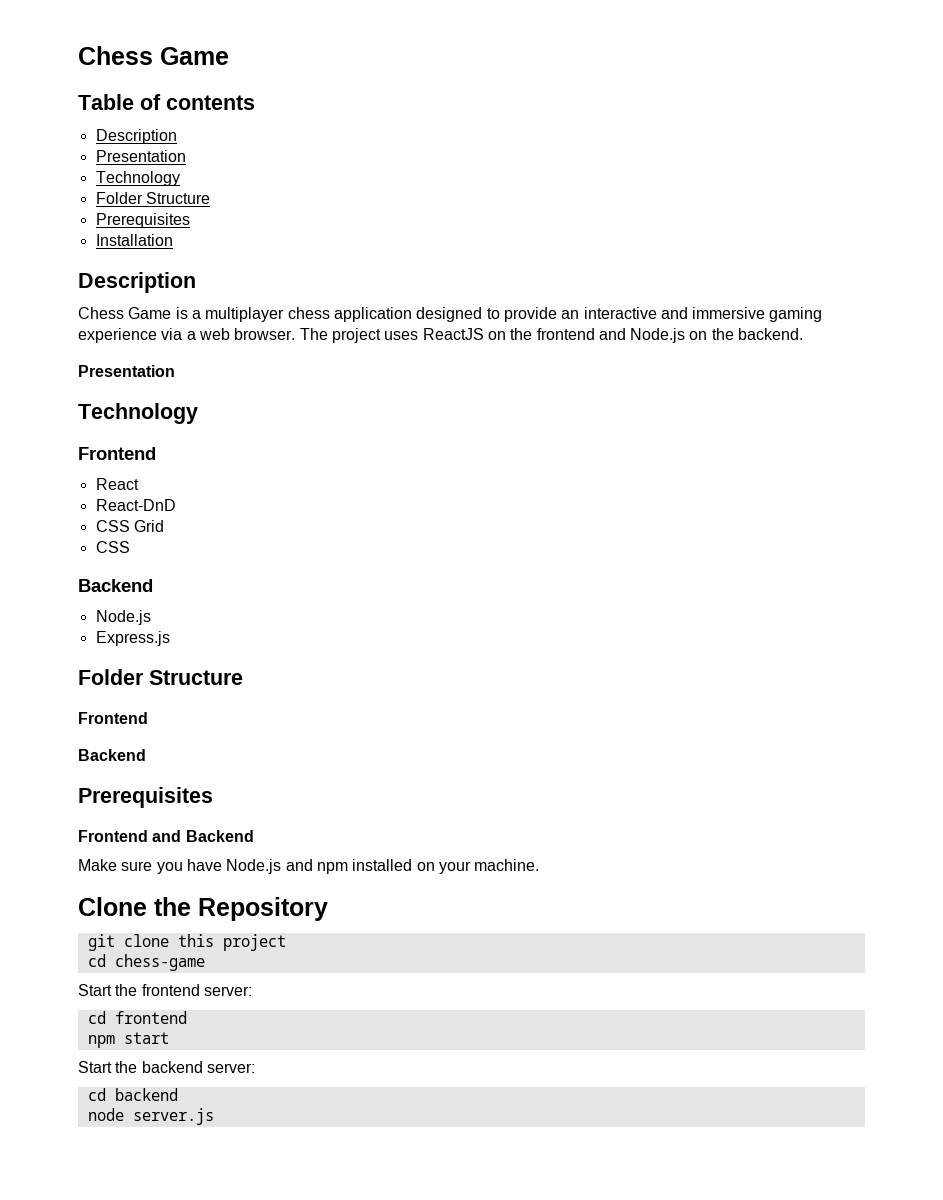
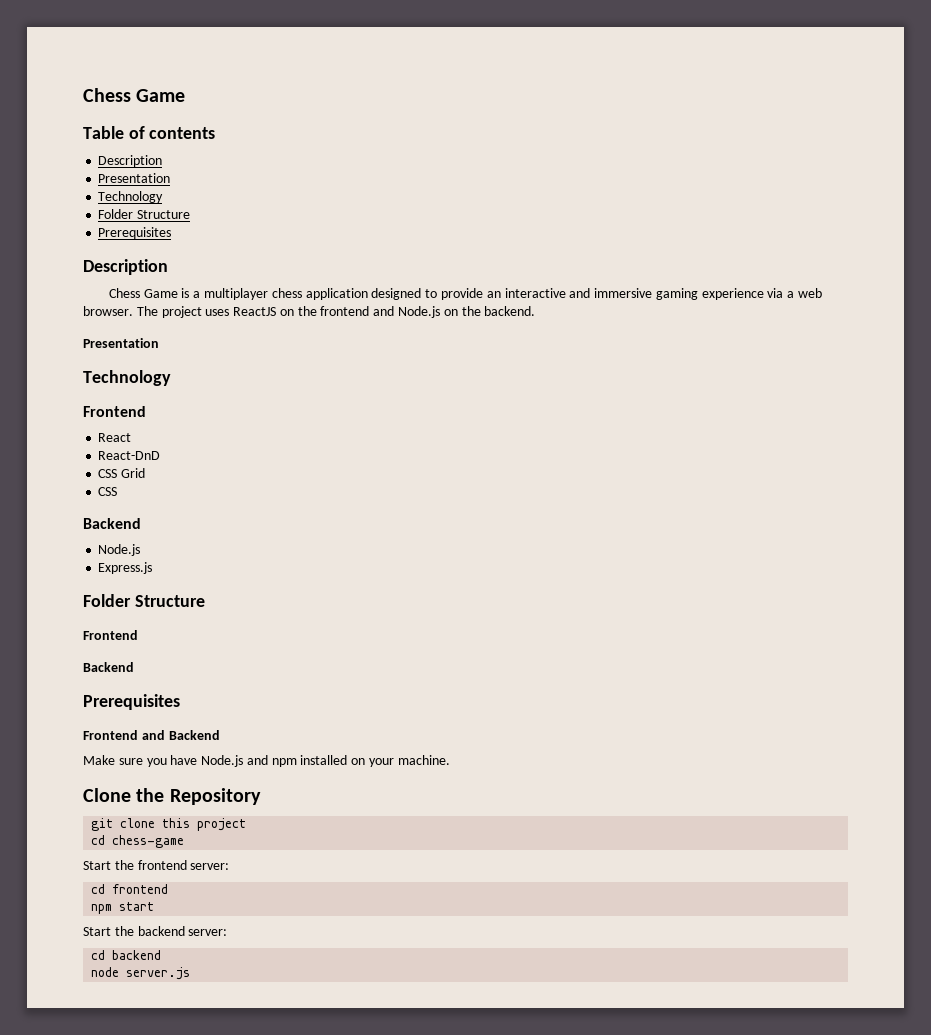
- Installation

